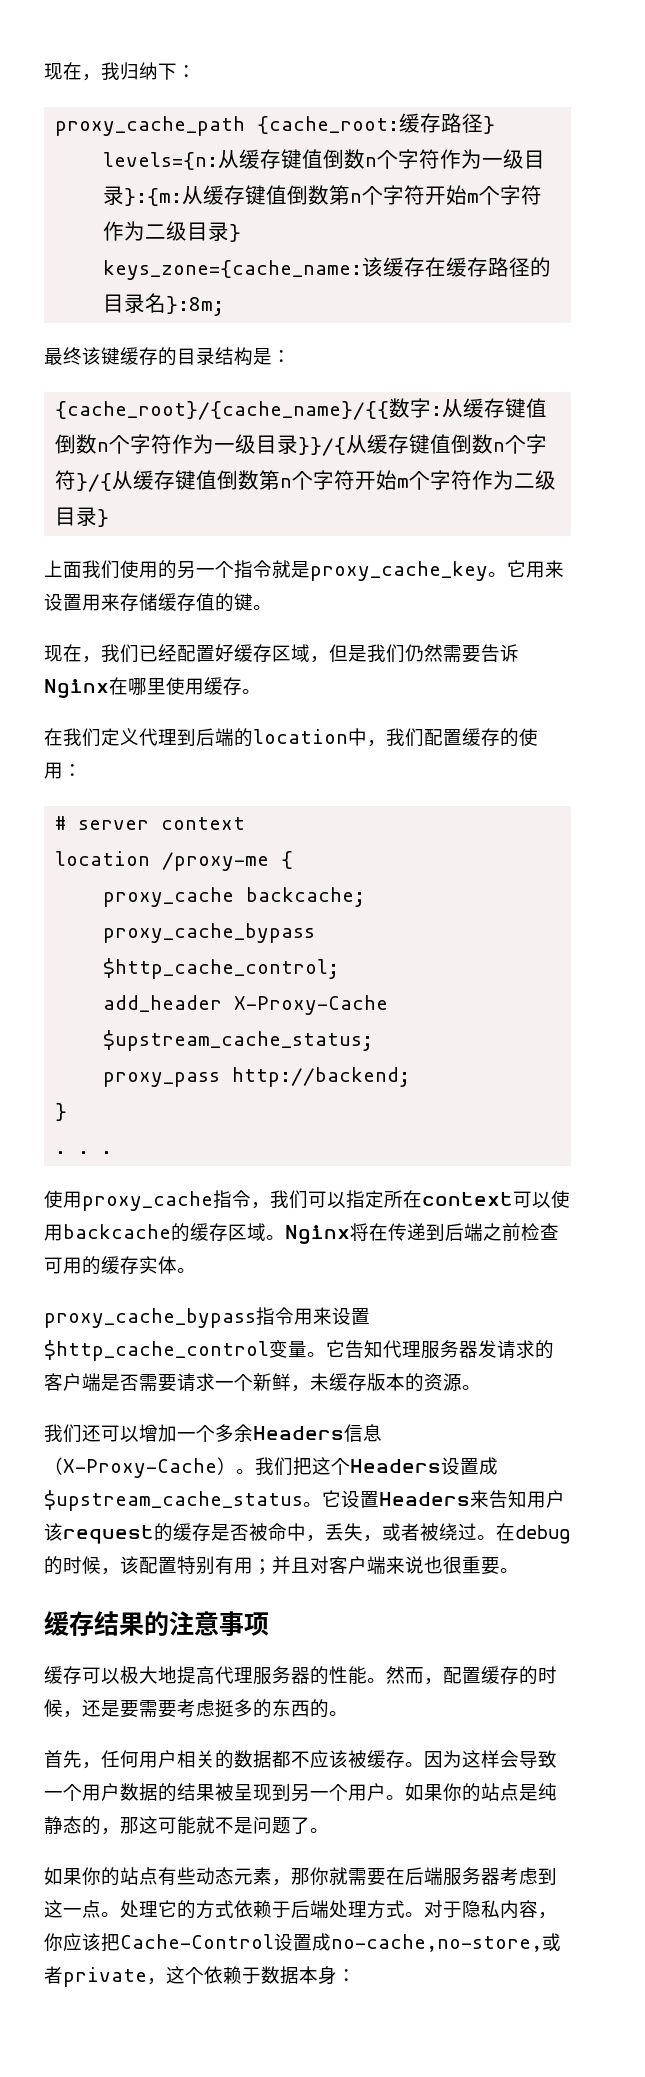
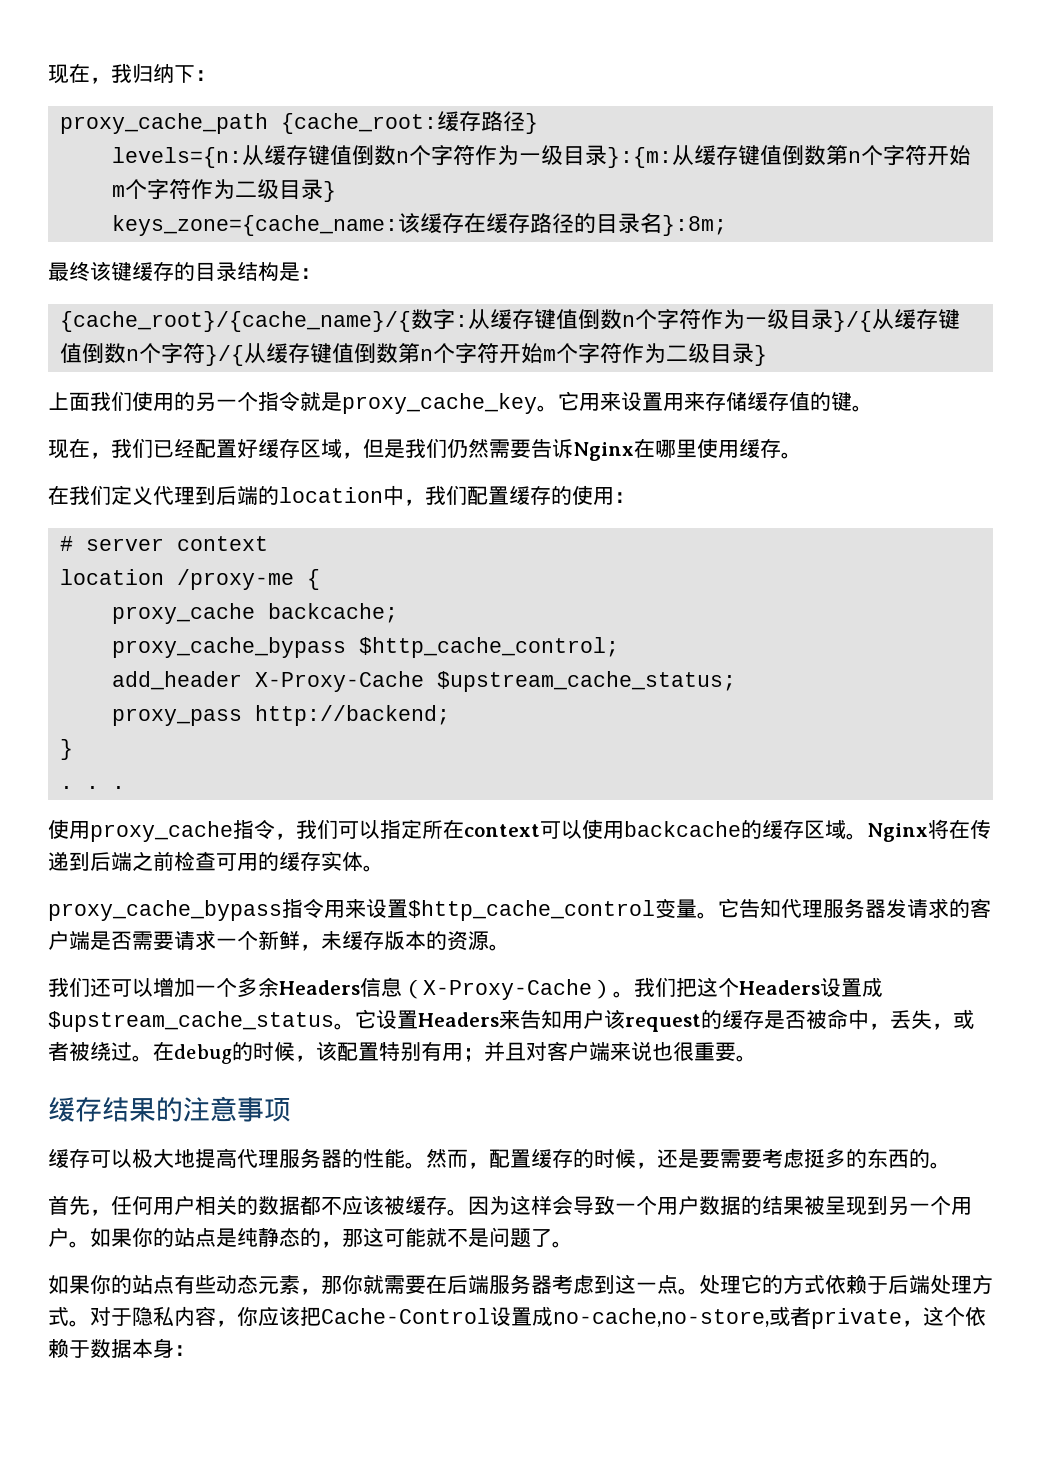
- {cache_root}/{cache_name}/{{数字:从缓存键值倒数n个字符作为一级目录}}/{从缓存键值倒数n个字符}/{从缓存键值倒数第n个字符开始m个字符作为二级目录}
+ {cache_root}/{cache_name}/{数字:从缓存键值倒数n个字符作为一级目录}/{从缓存键值倒数n个字符}/{从缓存键值倒数第n个字符开始m个字符作为二级目录}

